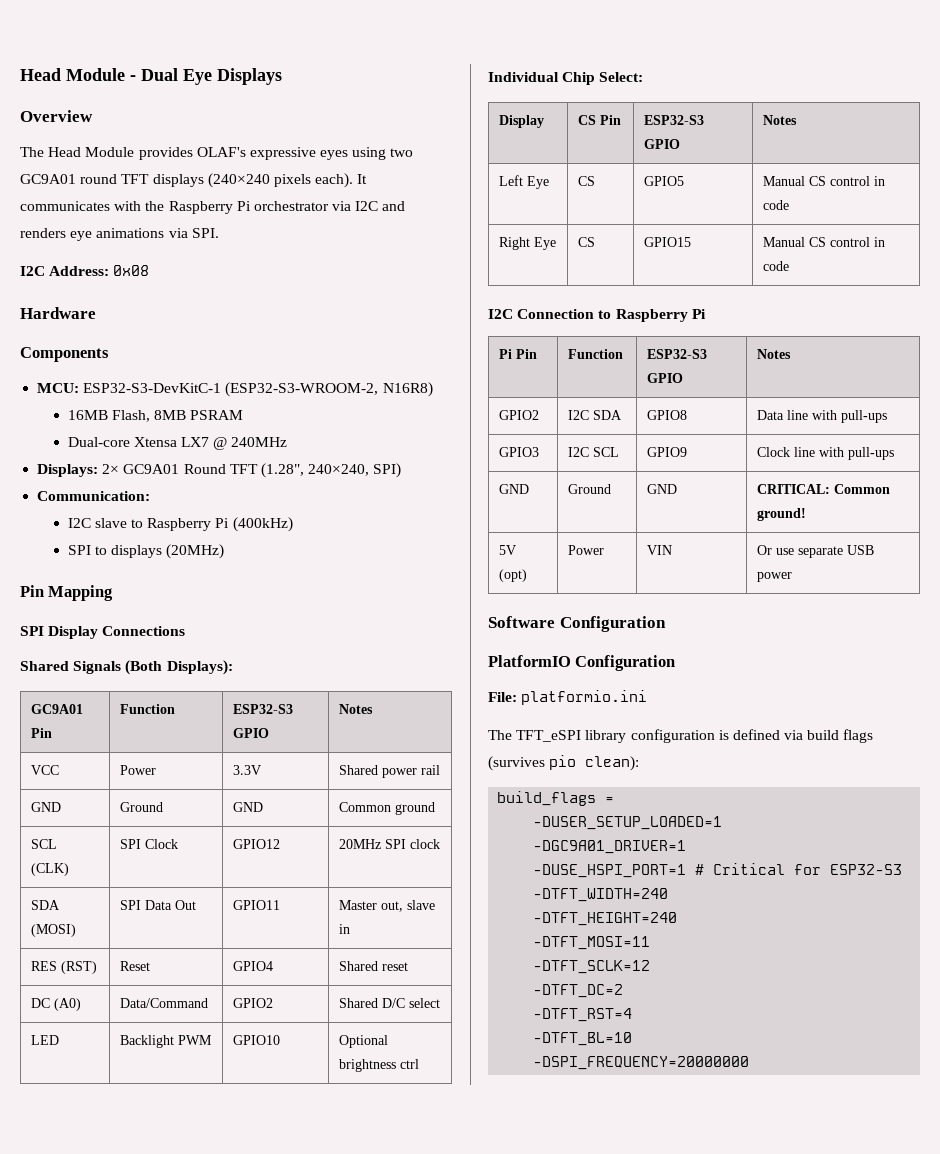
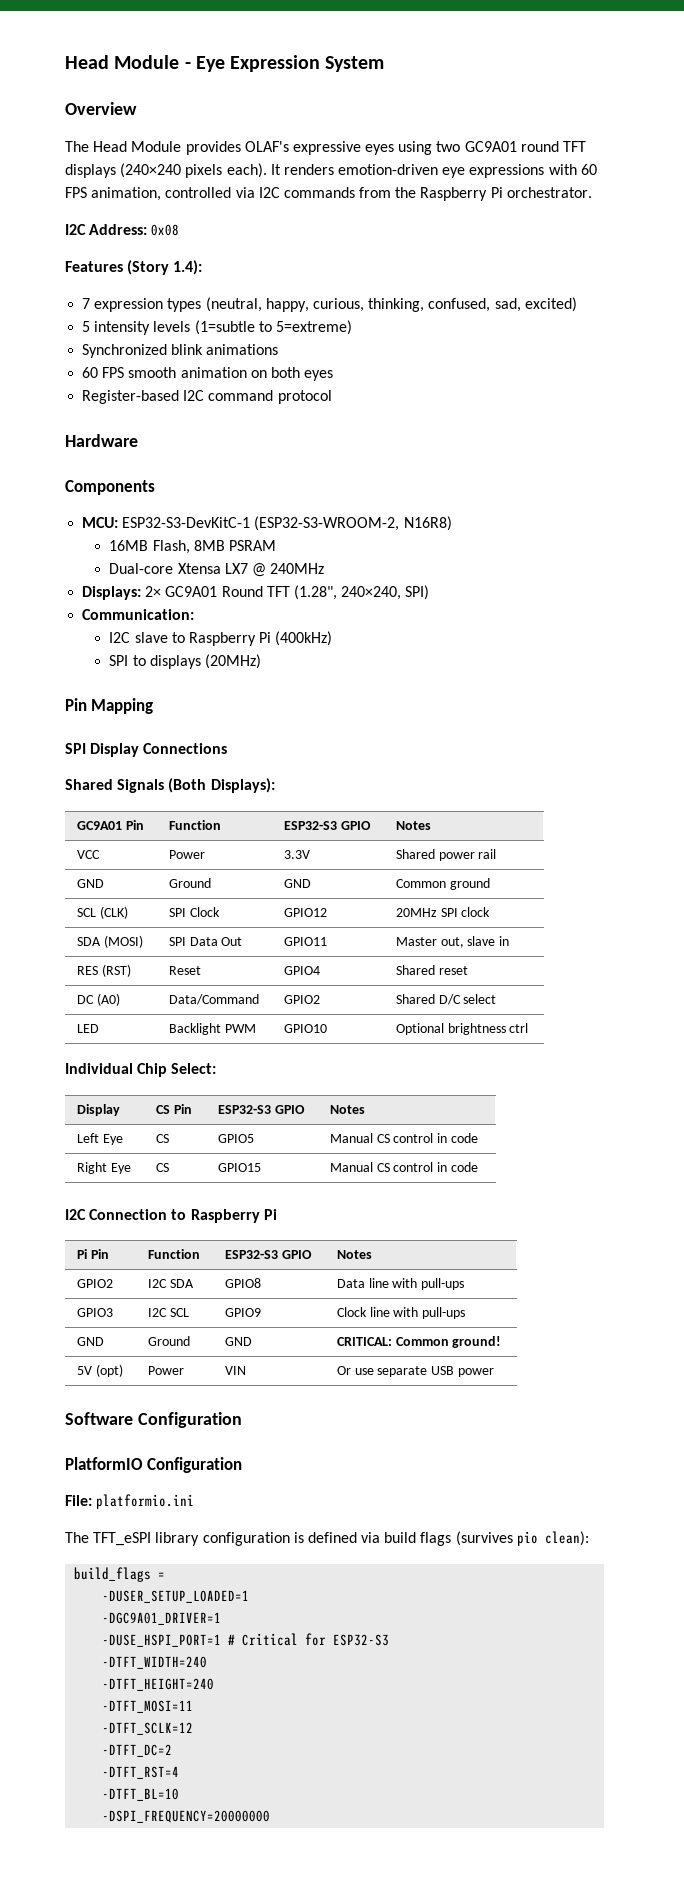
- Head Module - Dual Eye Displays
+ Head Module - Eye Expression System
- It communicates with the Raspberry Pi orchestrator via I2C and renders eye animations via SPI.
+ It renders emotion-driven eye expressions with 60 FPS animation, controlled via I2C commands from the Raspberry Pi orchestrator.
  I2C Address: 0x08
+ Features (Story 1.4):
+ 7 expression types (neutral, happy, curious, thinking, confused, sad, excited)
+ 5 intensity levels (1=subtle to 5=extreme)
+ Synchronized blink animations
+ 60 FPS smooth animation on both eyes
+ Register-based I2C command protocol

